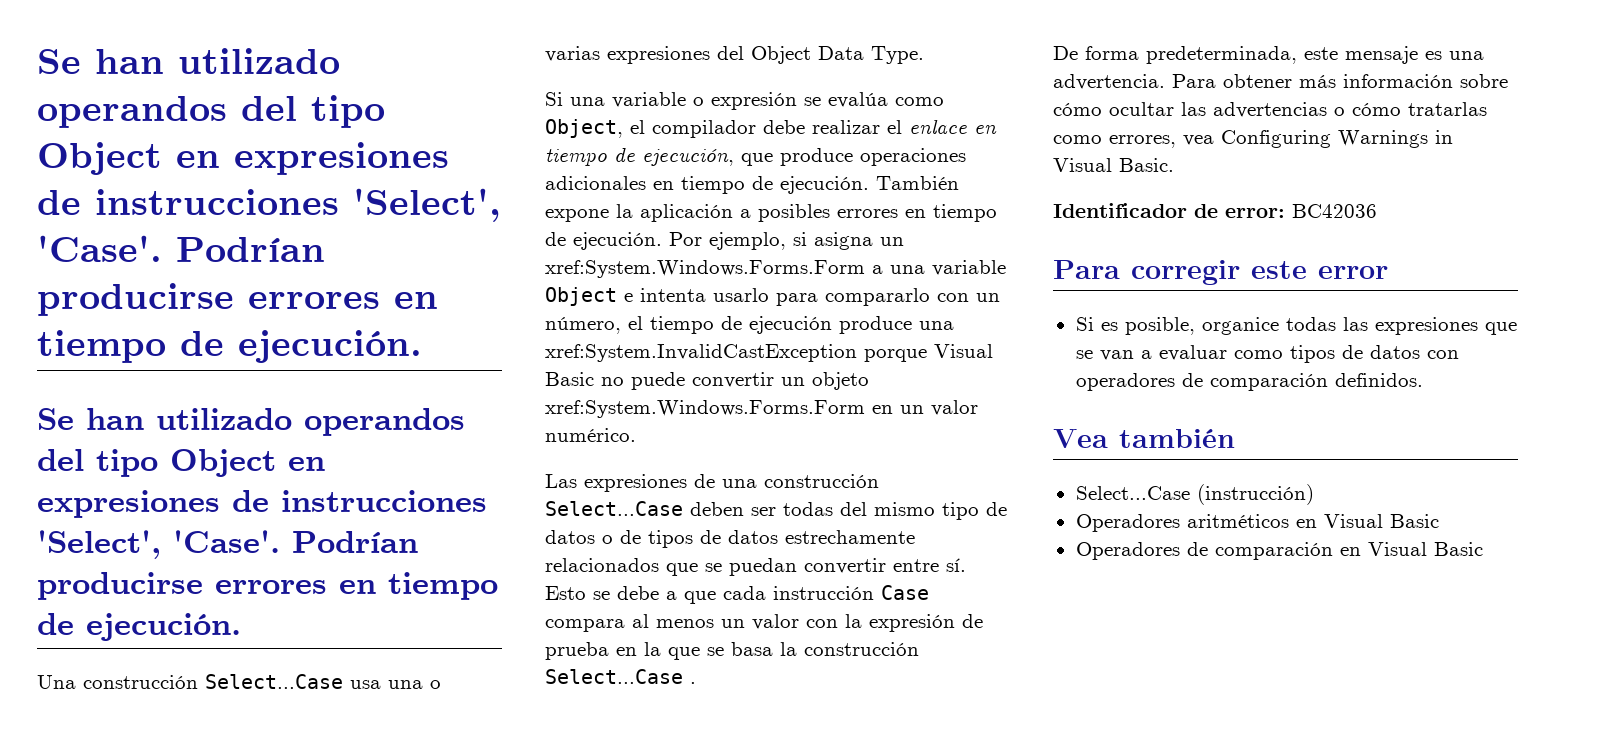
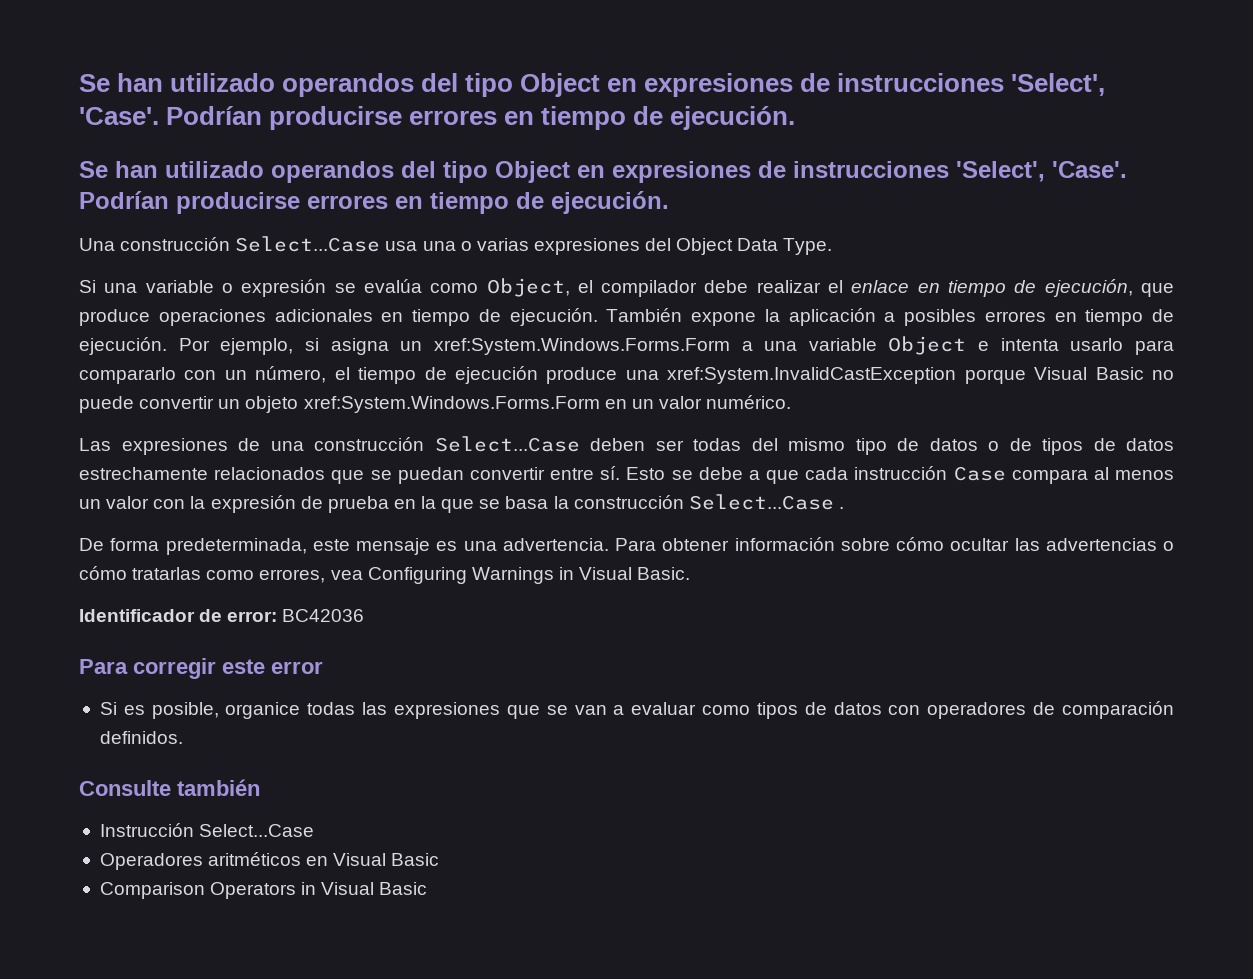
- Para obtener más información sobre cómo ocultar las advertencias o cómo tratarlas como errores, vea Configuring Warnings in Visual Basic.
+ Para obtener información sobre cómo ocultar las advertencias o cómo tratarlas como errores, vea Configuring Warnings in Visual Basic.
- Vea también
+ Consulte también
- Select...Case (instrucción)
+ Instrucción Select...Case
- Operadores de comparación en Visual Basic
+ Comparison Operators in Visual Basic

